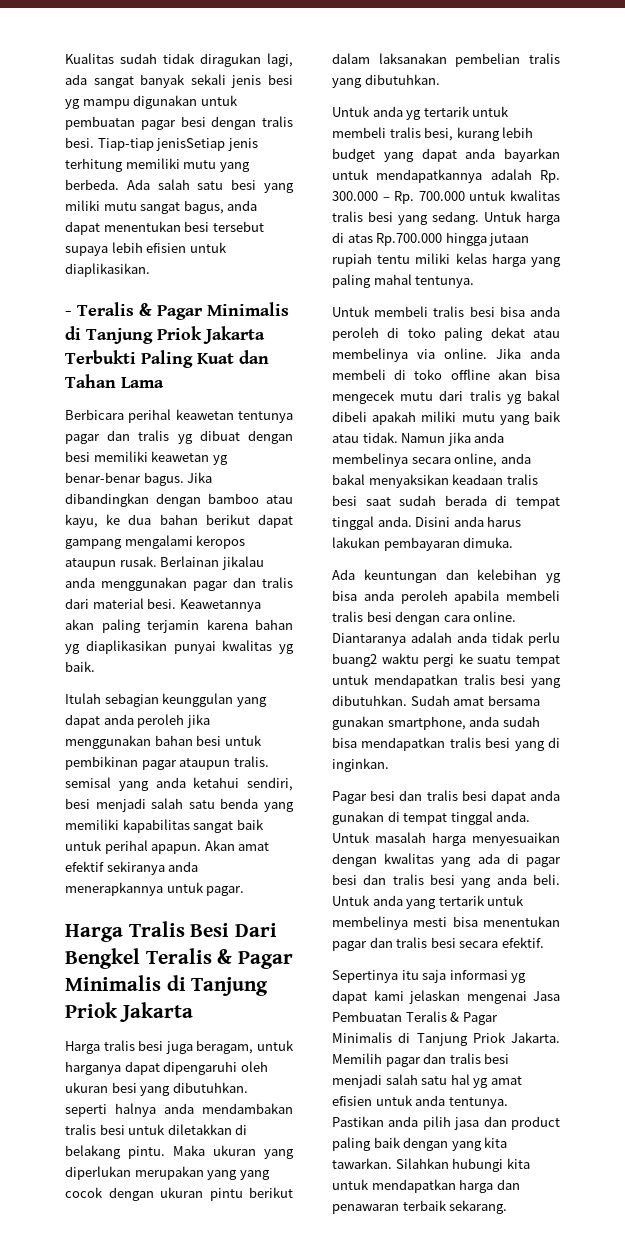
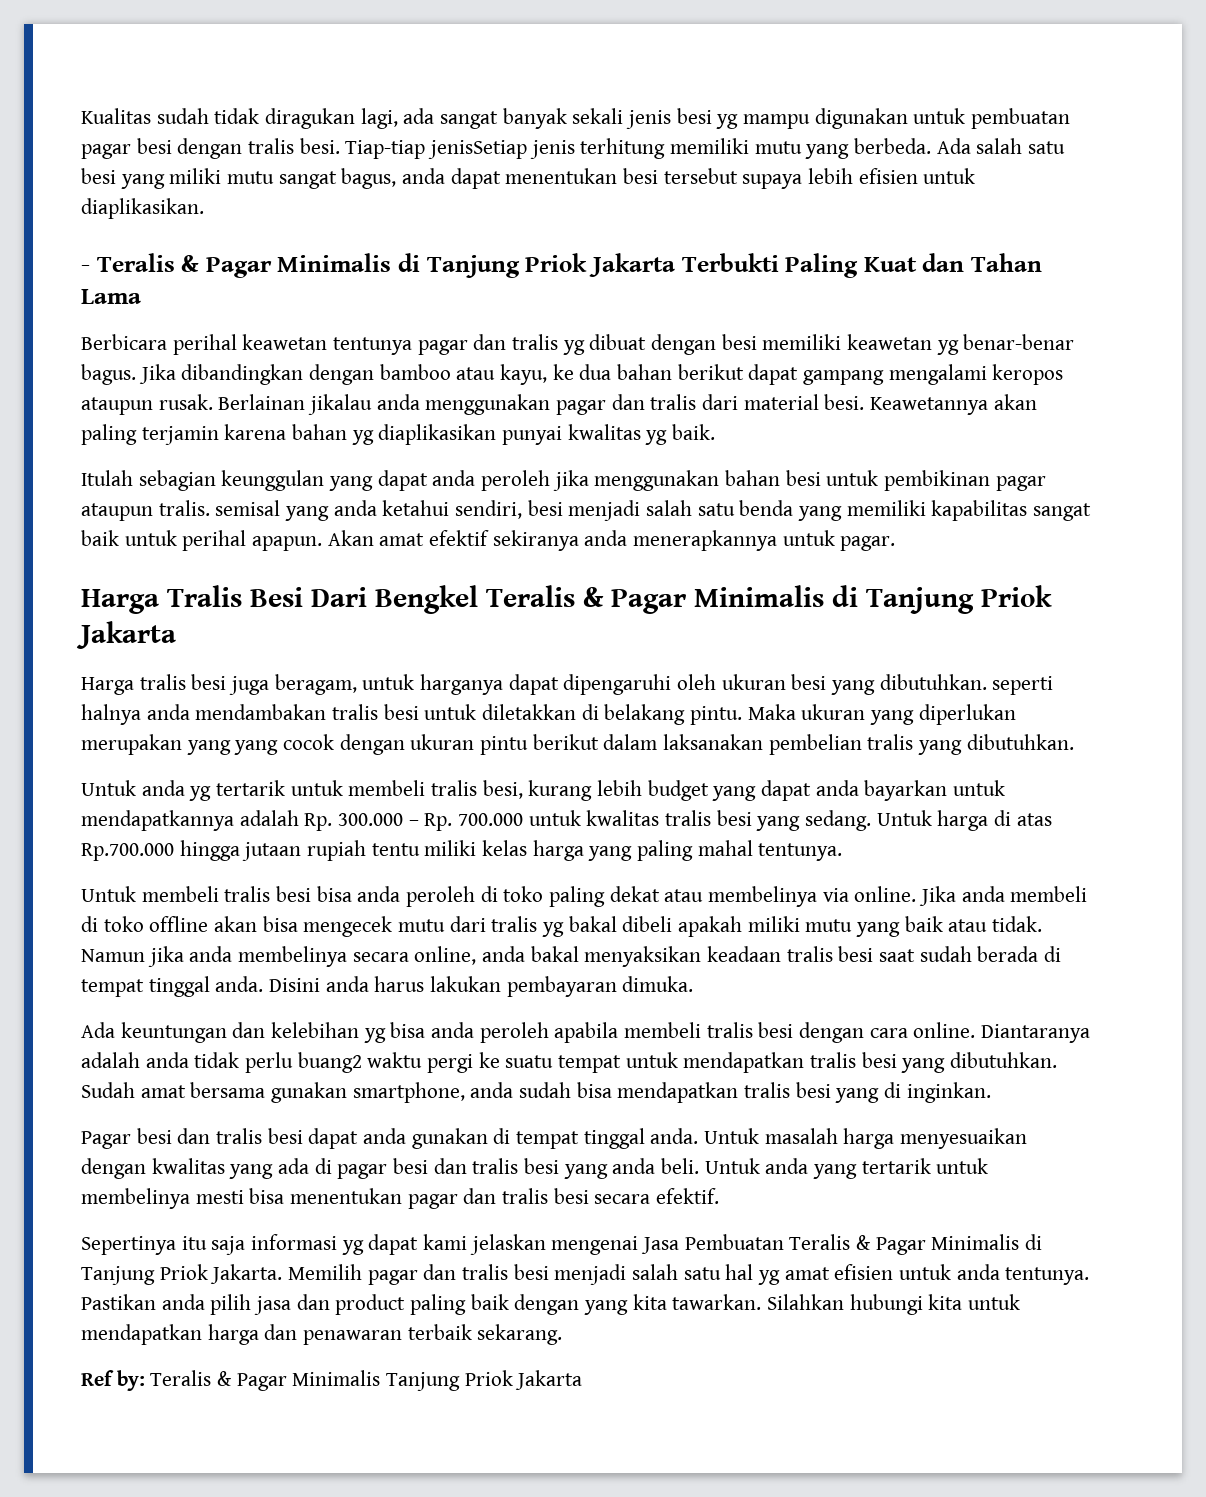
+ Ref by: Teralis & Pagar Minimalis Tanjung Priok Jakarta

